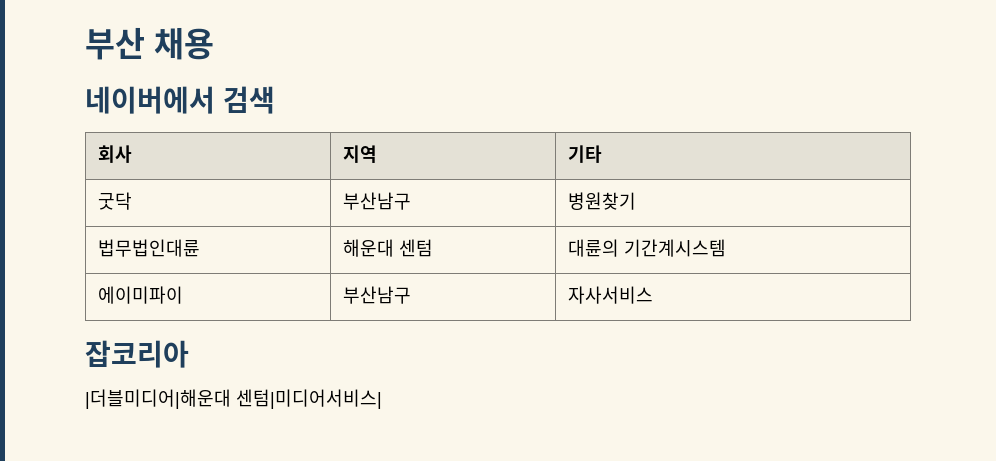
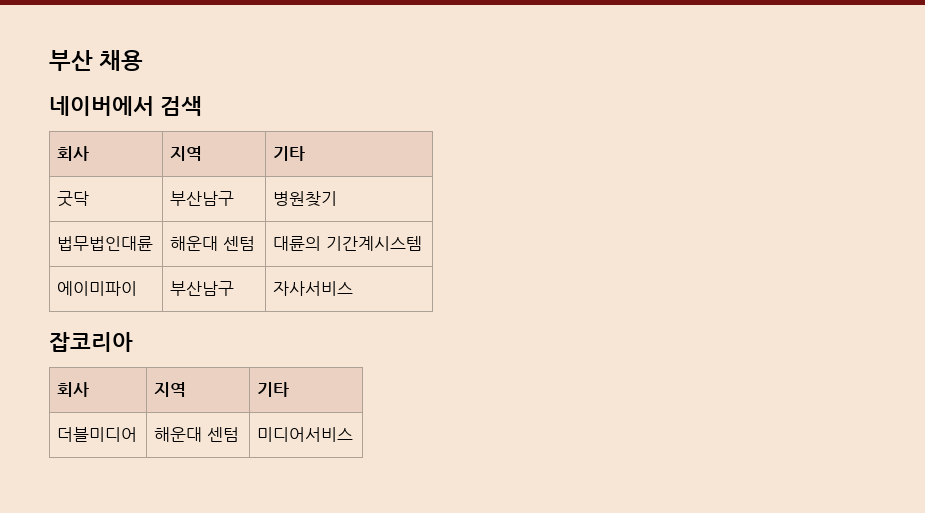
  잡코리아
- |더블미디어|해운대 센텀|미디어서비스|
+ 회사 | 지역 | 기타
+ 더블미디어 | 해운대 센텀 | 미디어서비스

